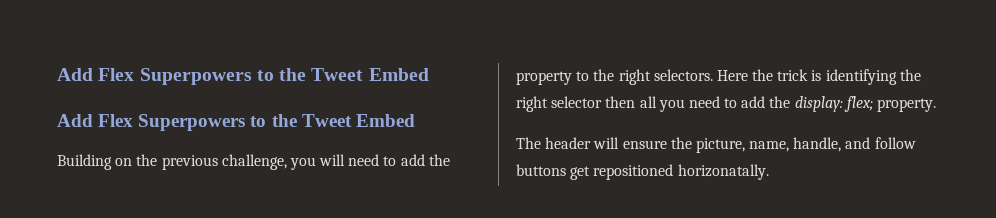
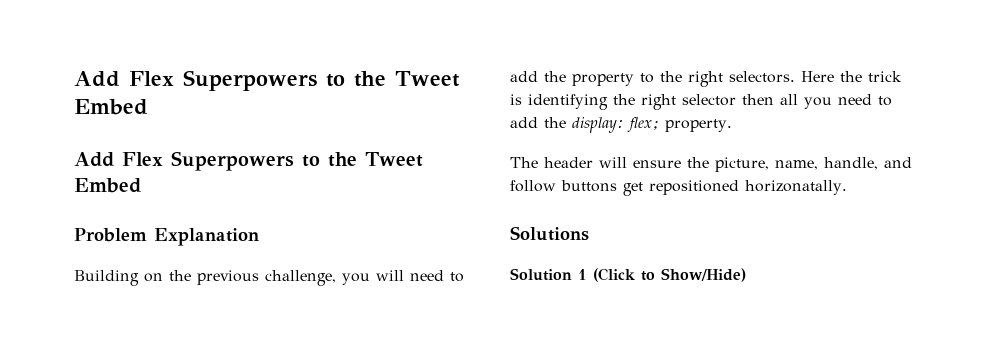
+ Problem Explanation
+ Solutions
+ Solution 1 (Click to Show/Hide)

